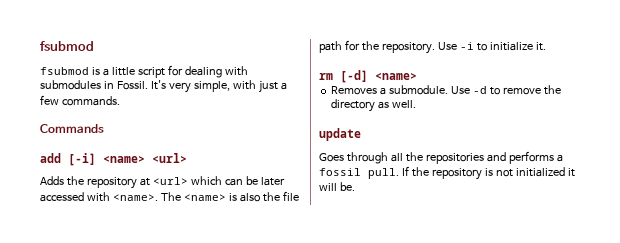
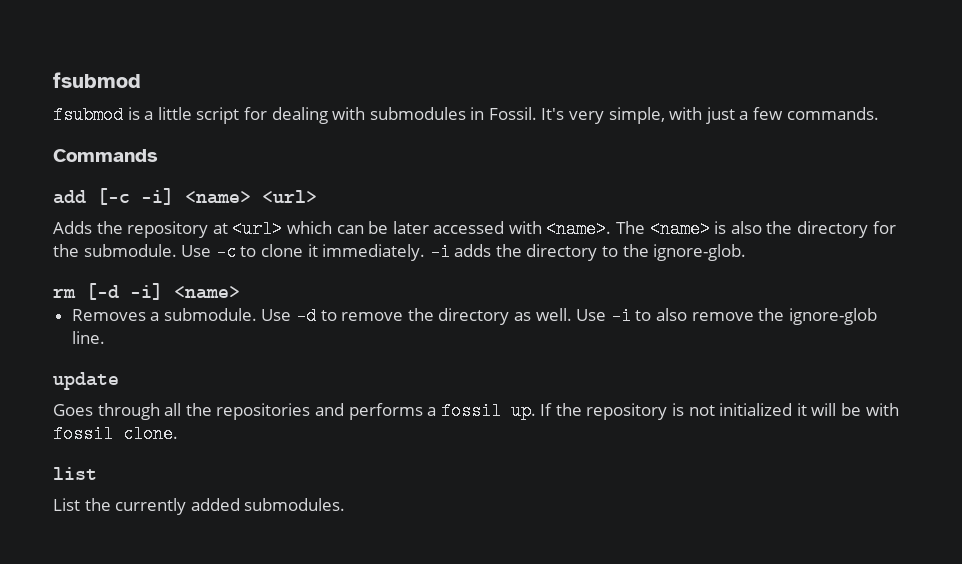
- add [-i] <name> <url>
+ add [-c -i] <name> <url>
- The <name> is also the file path for the repository. Use -i to initialize it.
+ The <name> is also the directory for the submodule. Use -c to clone it immediately. -i adds the directory to the ignore-glob.
- rm [-d] <name>
+ rm [-d -i] <name>
+ Use -i to also remove the ignore-glob line.
- Goes through all the repositories and performs a fossil pull.
+ Goes through all the repositories and performs a fossil up.
- If the repository is not initialized it will be.
+ If the repository is not initialized it will be with fossil clone.
+ list
+ List the currently added submodules.

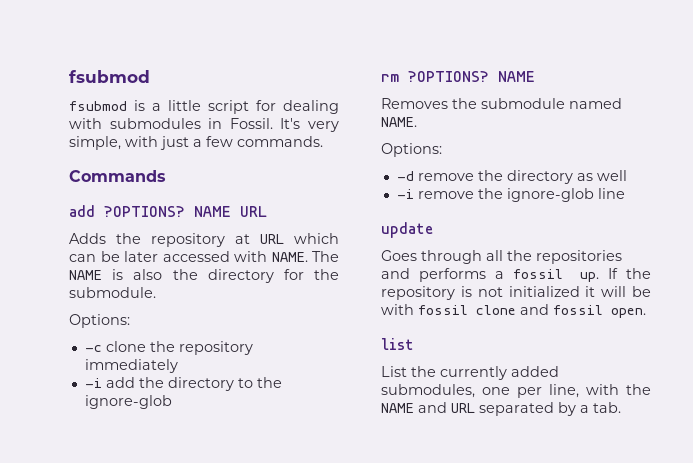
- add [-c -i] <name> <url>
+ add ?OPTIONS? NAME URL
- Adds the repository at <url> which can be later accessed with <name>. The <name> is also the directory for the submodule. Use -c to clone it immediately. -i adds the directory to the ignore-glob.
+ Adds the repository at URL which can be later accessed with NAME. The NAME is also the directory for the submodule.
+ Options:
+ -c clone the repository immediately
+ -i add the directory to the ignore-glob
- rm [-d -i] <name>
- Removes a submodule. Use -d to remove the directory as well. Use -i to also remove the ignore-glob line.
+ rm ?OPTIONS? NAME
+ Removes the submodule named NAME.
+ Options:
+ -d remove the directory as well
+ -i remove the ignore-glob line
- If the repository is not initialized it will be with fossil clone.
+ If the repository is not initialized it will be with fossil clone and fossil open.
- List the currently added submodules.
+ List the currently added submodules, one per line, with the NAME and URL separated by a tab.

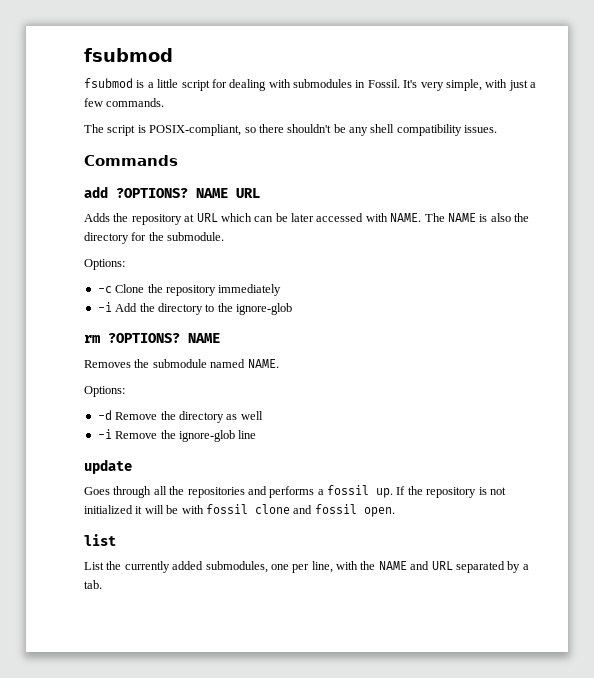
+ The script is POSIX-compliant, so there shouldn't be any shell compatibility issues.
- -c clone the repository immediately
+ -c Clone the repository immediately
- -i add the directory to the ignore-glob
+ -i Add the directory to the ignore-glob
- -d remove the directory as well
+ -d Remove the directory as well
- -i remove the ignore-glob line
+ -i Remove the ignore-glob line

